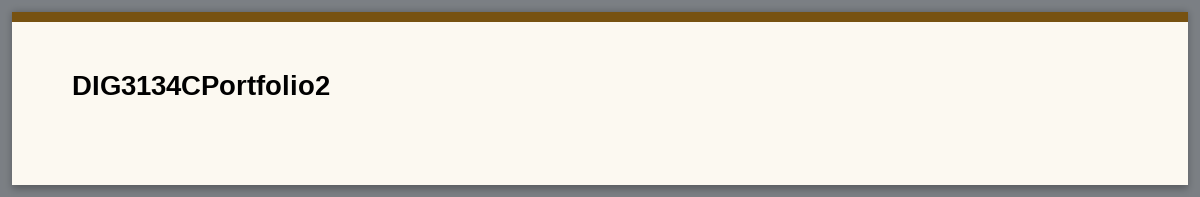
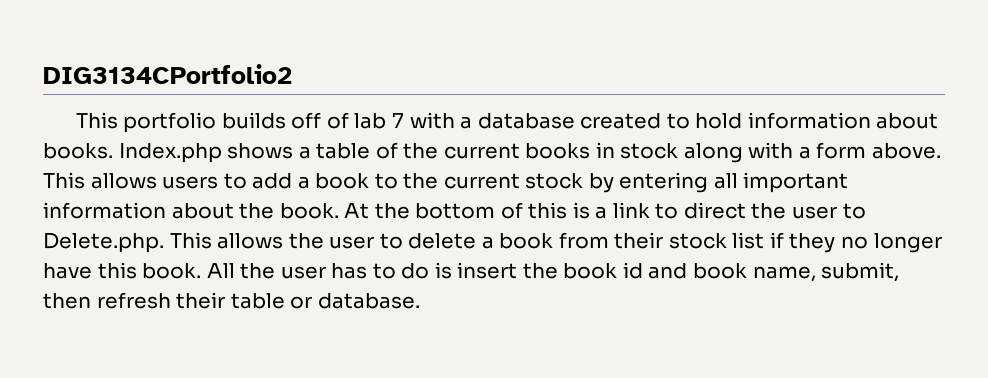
+ This portfolio builds off of lab 7 with a database created to hold information about books. Index.php shows a table of the current books in stock along with a form above. This allows users to add a book to the current stock by entering all important information about the book. At the bottom of this is a link to direct the user to Delete.php. This allows the user to delete a book from their stock list if they no longer have this book. All the user has to do is insert the book id and book name, submit, then refresh their table or database.

